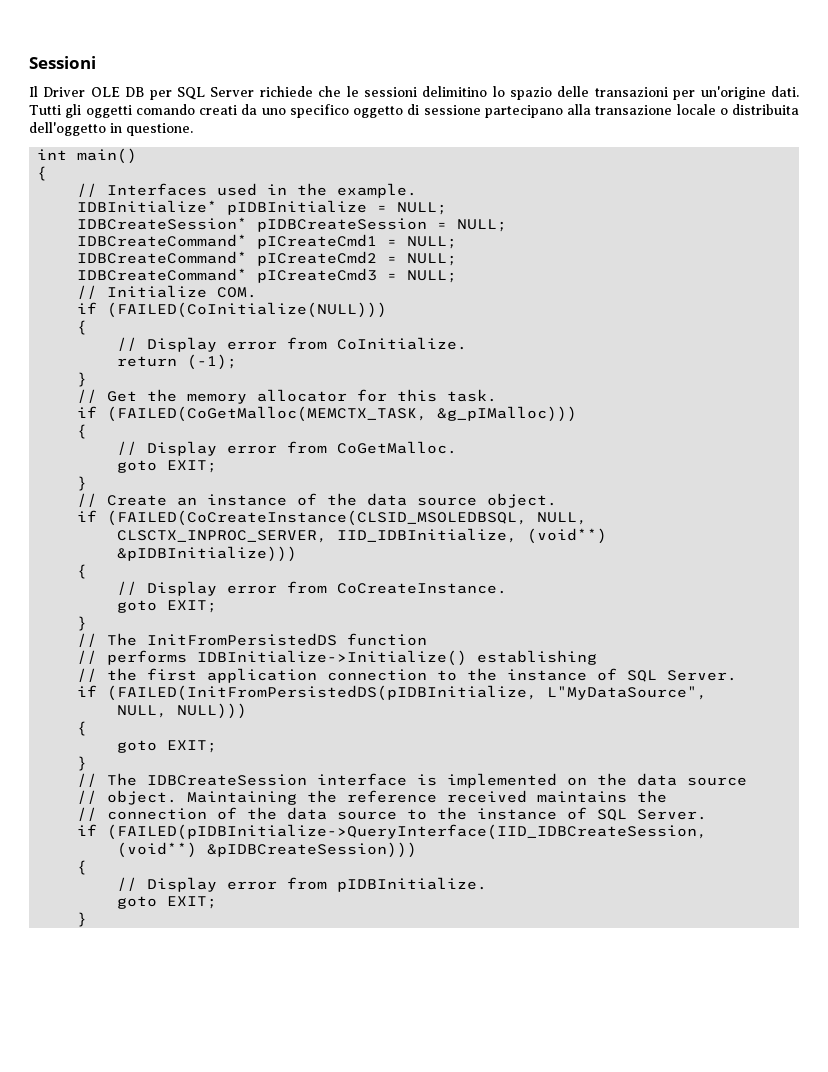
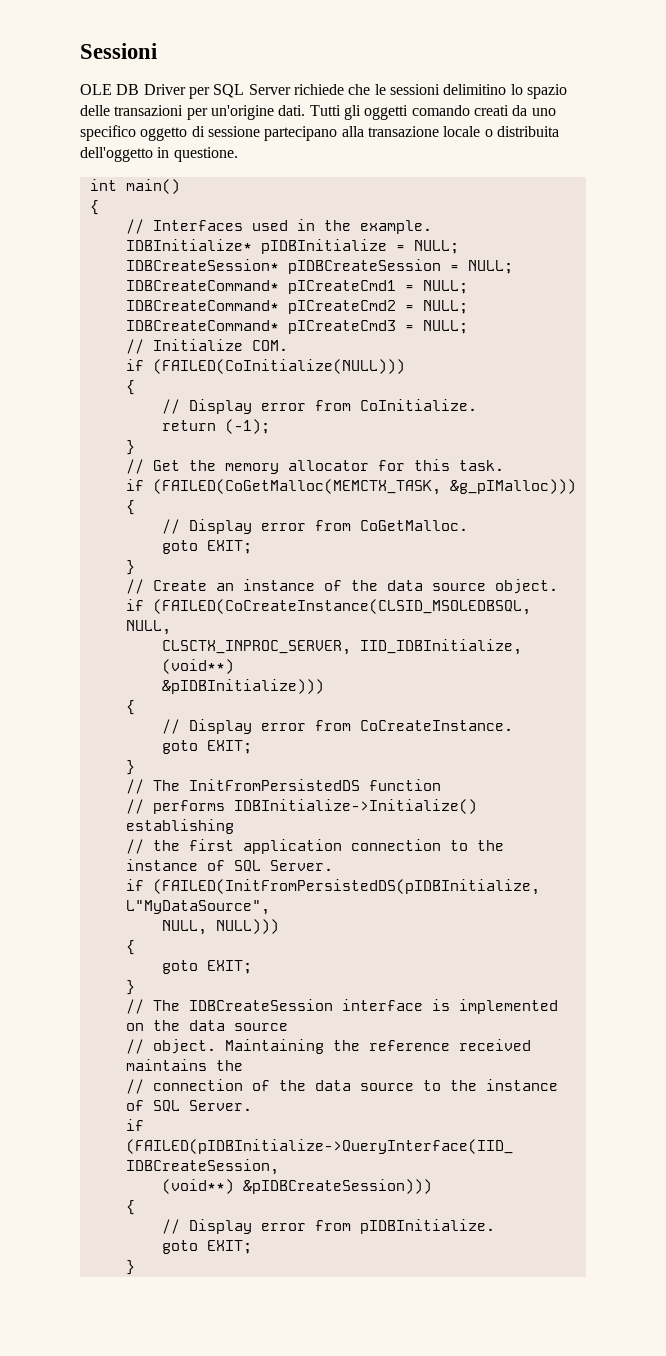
- Il Driver OLE DB per SQL Server richiede che le sessioni delimitino lo spazio delle transazioni per un'origine dati.
+ OLE DB Driver per SQL Server richiede che le sessioni delimitino lo spazio delle transazioni per un'origine dati.

